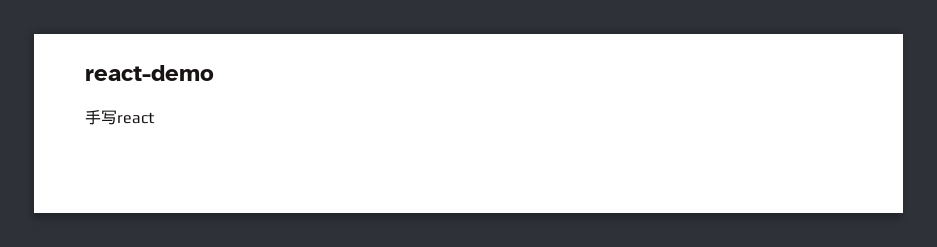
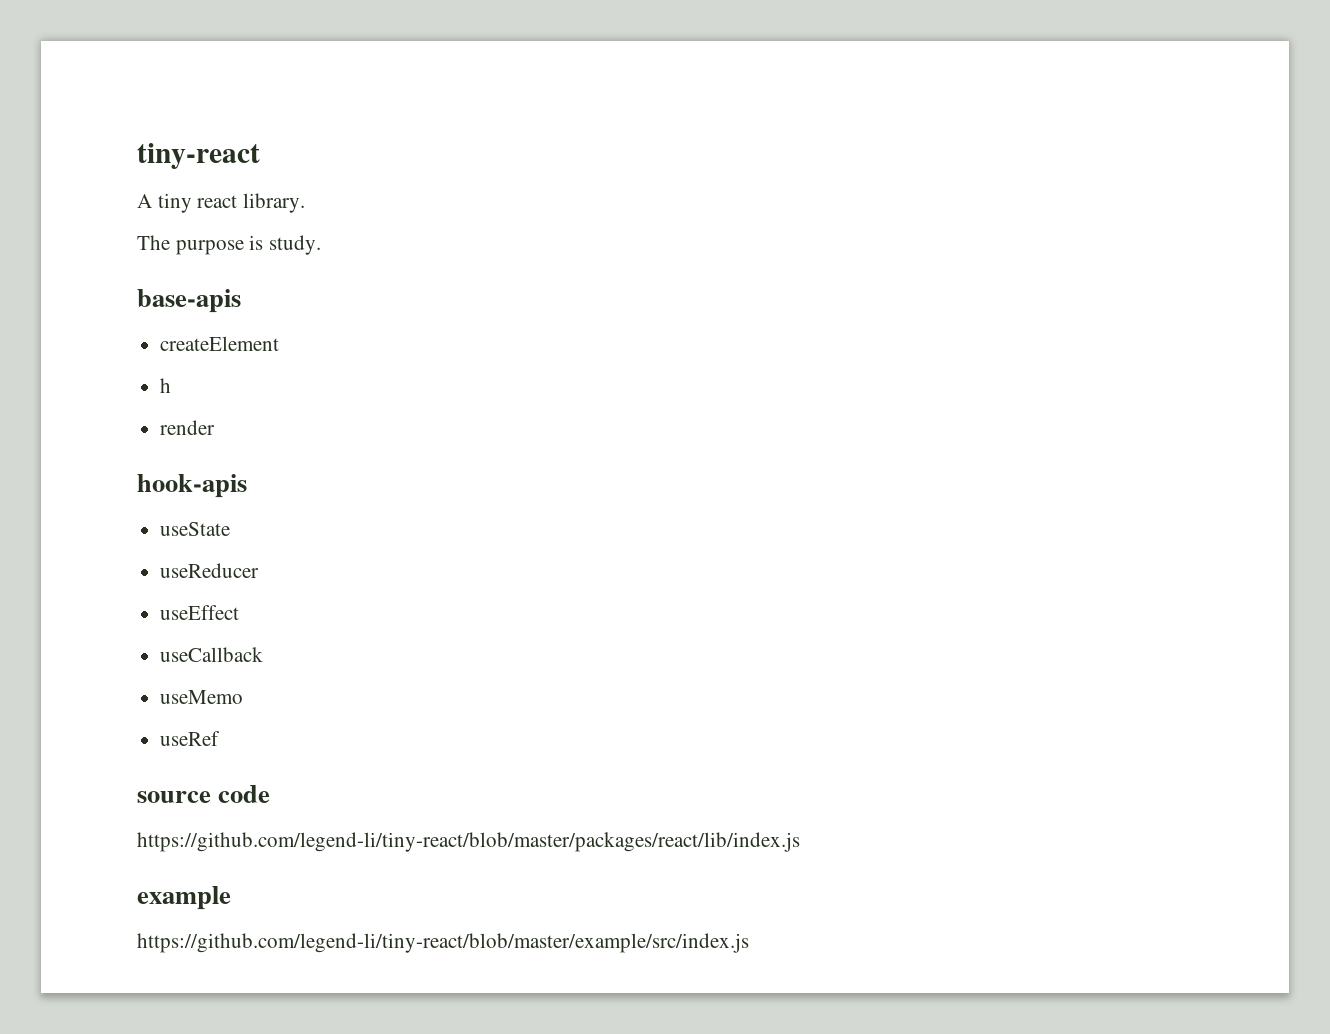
- react-demo
- 手写react
+ tiny-react
+ A tiny react library.
+ The purpose is study.
+ base-apis
+ createElement
+ h
+ render
+ hook-apis
+ useState
+ useReducer
+ useEffect
+ useCallback
+ useMemo
+ useRef
+ source code
+ https://github.com/legend-li/tiny-react/blob/master/packages/react/lib/index.js
+ example
+ https://github.com/legend-li/tiny-react/blob/master/example/src/index.js

